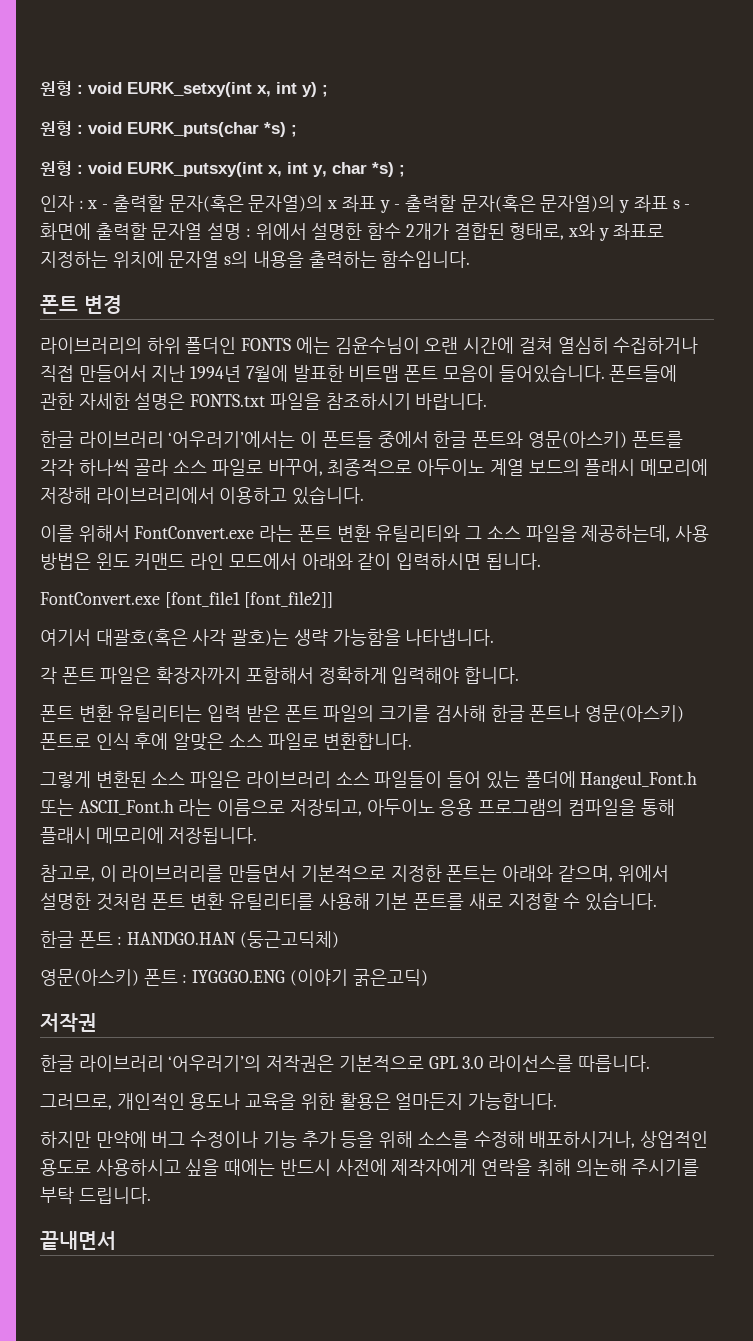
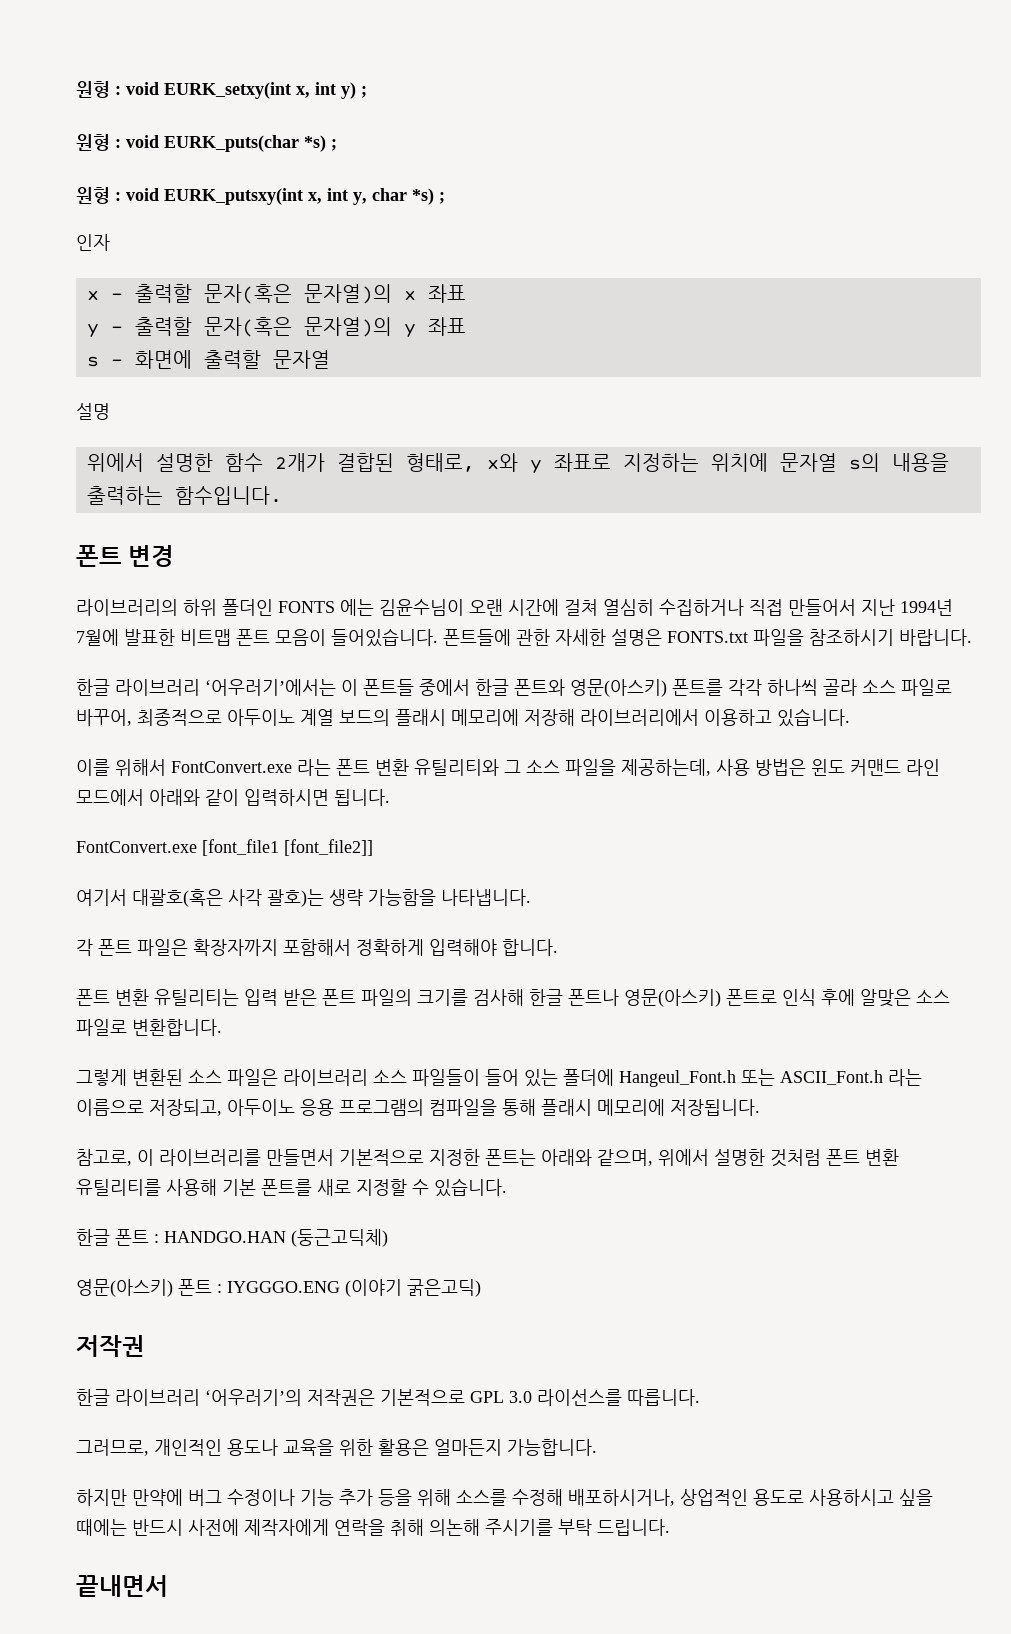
- 인자 : x - 출력할 문자(혹은 문자열)의 x 좌표 y - 출력할 문자(혹은 문자열)의 y 좌표 s - 화면에 출력할 문자열 설명 : 위에서 설명한 함수 2개가 결합된 형태로, x와 y 좌표로 지정하는 위치에 문자열 s의 내용을 출력하는 함수입니다.
+ 인자
+ x - 출력할 문자(혹은 문자열)의 x 좌표
+ y - 출력할 문자(혹은 문자열)의 y 좌표
+ s - 화면에 출력할 문자열
+ 설명
+ 위에서 설명한 함수 2개가 결합된 형태로, x와 y 좌표로 지정하는 위치에 문자열 s의 내용을 출력하는 함수입니다.

